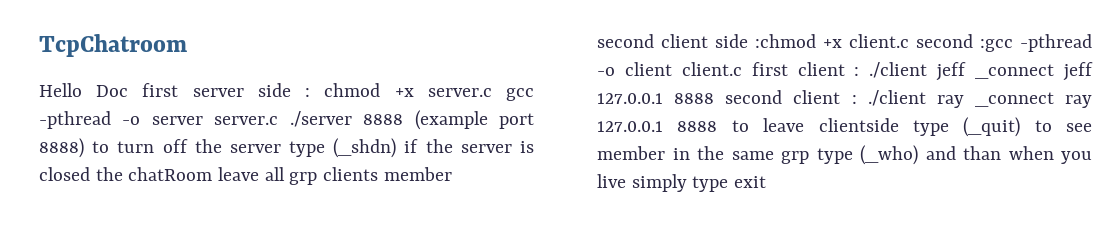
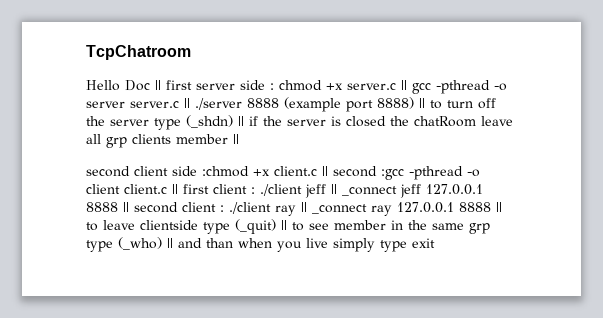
- Hello Doc first server side : chmod +x server.c gcc -pthread -o server server.c ./server 8888 (example port 8888) to turn off the server type (_shdn) if the server is closed the chatRoom leave all grp clients member
+ Hello Doc || first server side : chmod +x server.c || gcc -pthread -o server server.c || ./server 8888 (example port 8888) || to turn off the server type (_shdn) || if the server is closed the chatRoom leave all grp clients member ||
- second client side :chmod +x client.c second :gcc -pthread -o client client.c first client : ./client jeff _connect jeff 127.0.0.1 8888 second client : ./client ray _connect ray 127.0.0.1 8888 to leave clientside type (_quit) to see member in the same grp type (_who) and than when you live simply type exit
+ second client side :chmod +x client.c || second :gcc -pthread -o client client.c || first client : ./client jeff || _connect jeff 127.0.0.1 8888 || second client : ./client ray || _connect ray 127.0.0.1 8888 || to leave clientside type (_quit) || to see member in the same grp type (_who) || and than when you live simply type exit

